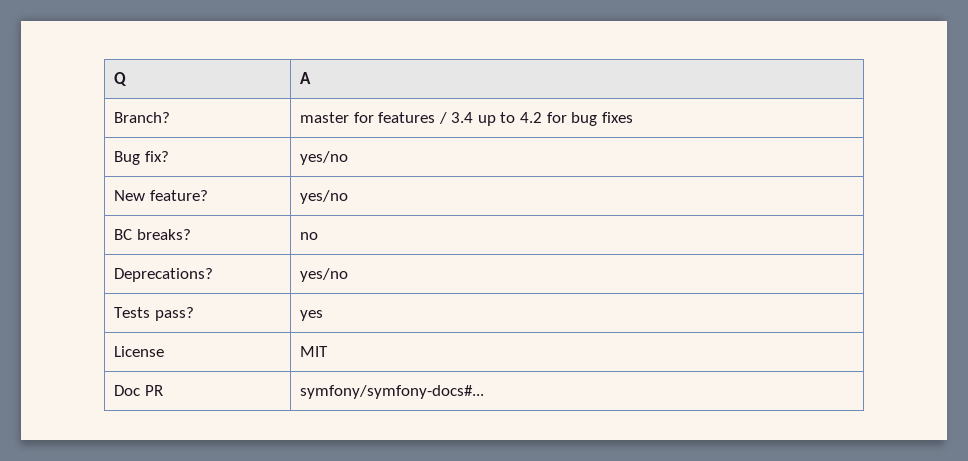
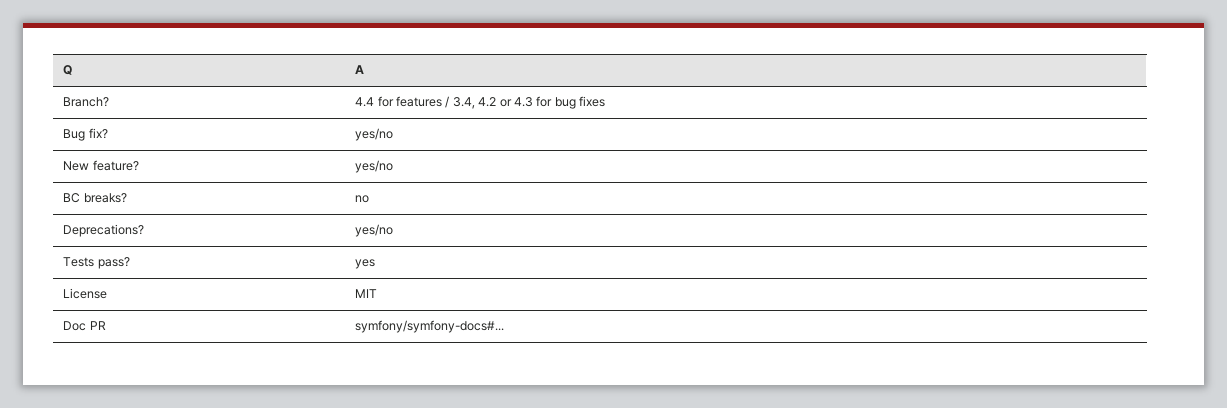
- Branch? | master for features / 3.4 up to 4.2 for bug fixes
+ Branch? | 4.4 for features / 3.4, 4.2 or 4.3 for bug fixes

